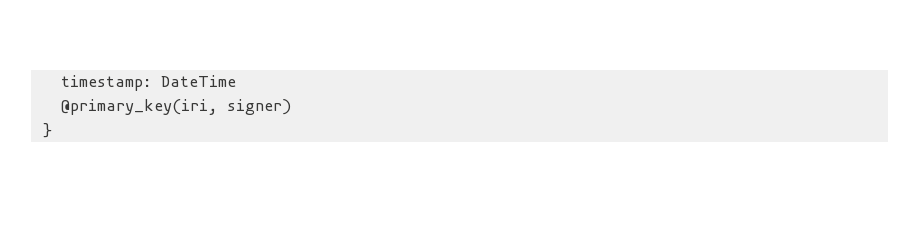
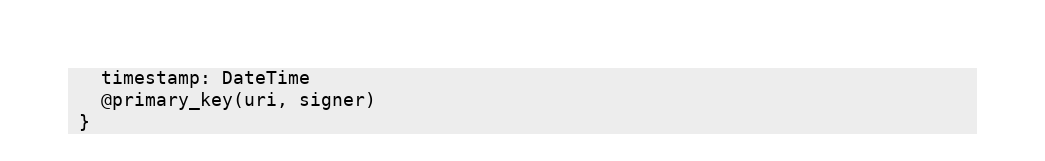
- @primary_key(iri, signer)
+ @primary_key(uri, signer)

